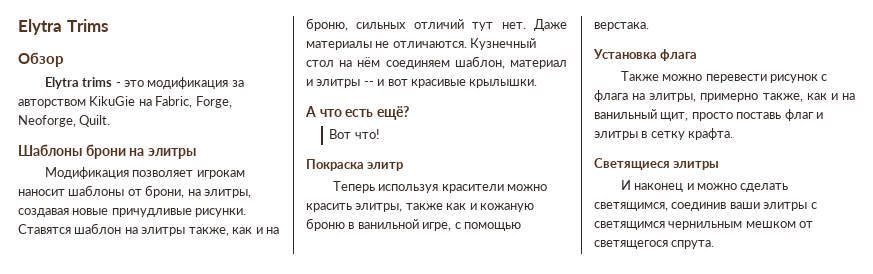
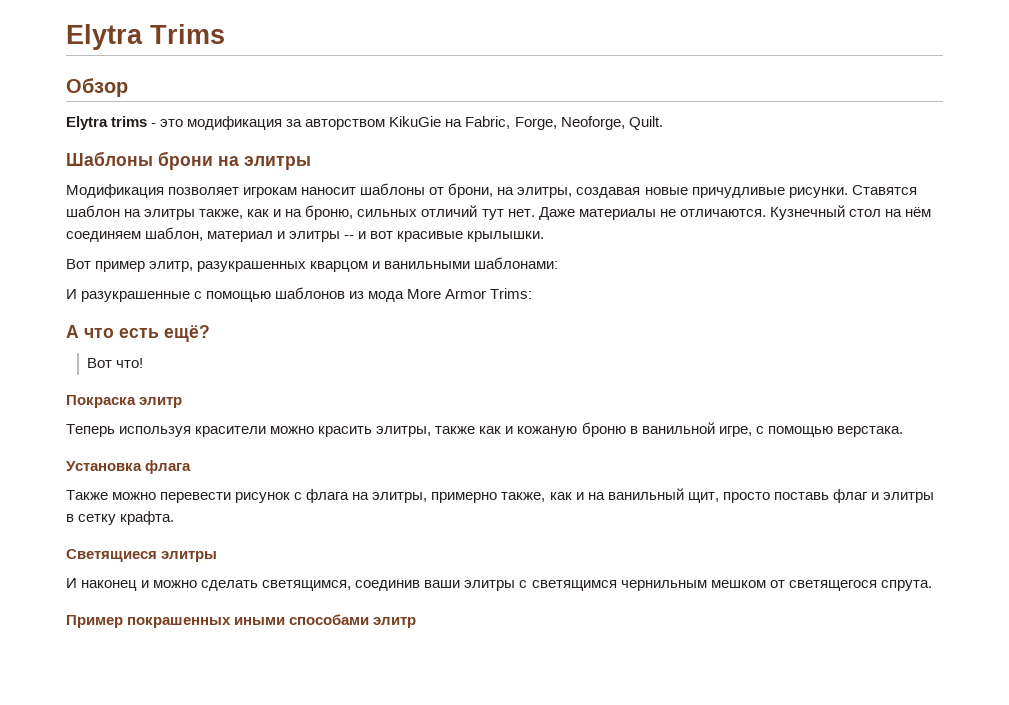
+ Вот пример элитр, разукрашенных кварцом и ванильными шаблонами:
+ И разукрашенные с помощью шаблонов из мода More Armor Trims:
+ Пример покрашенных иными способами элитр

